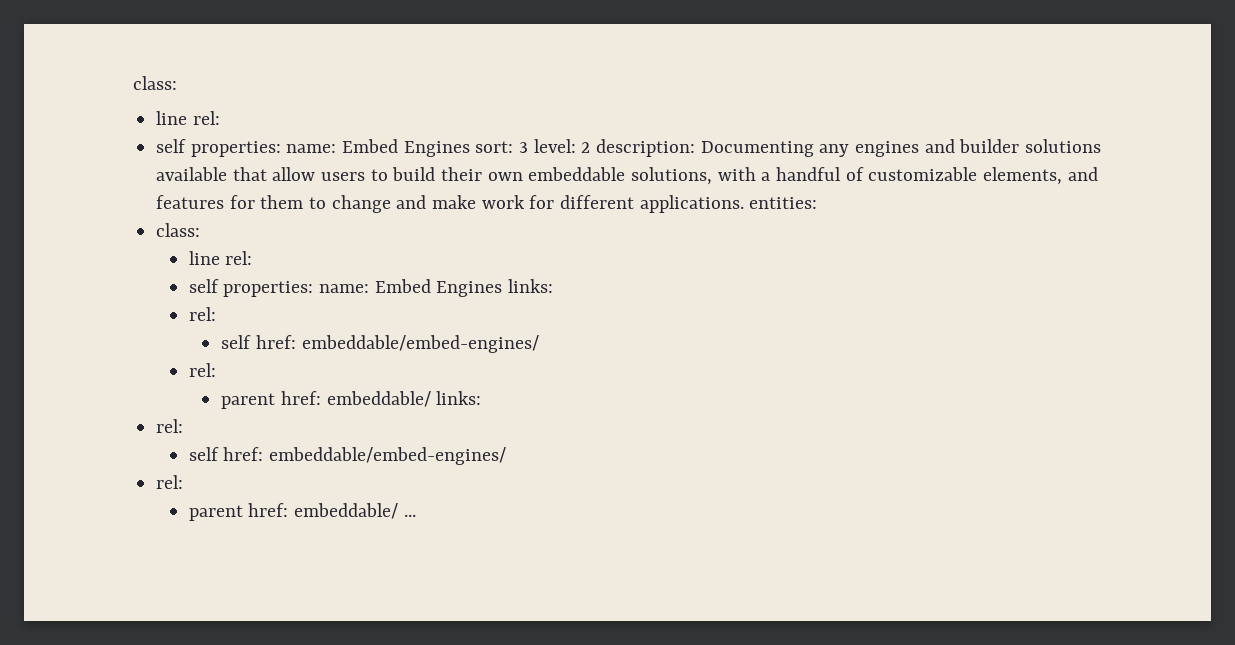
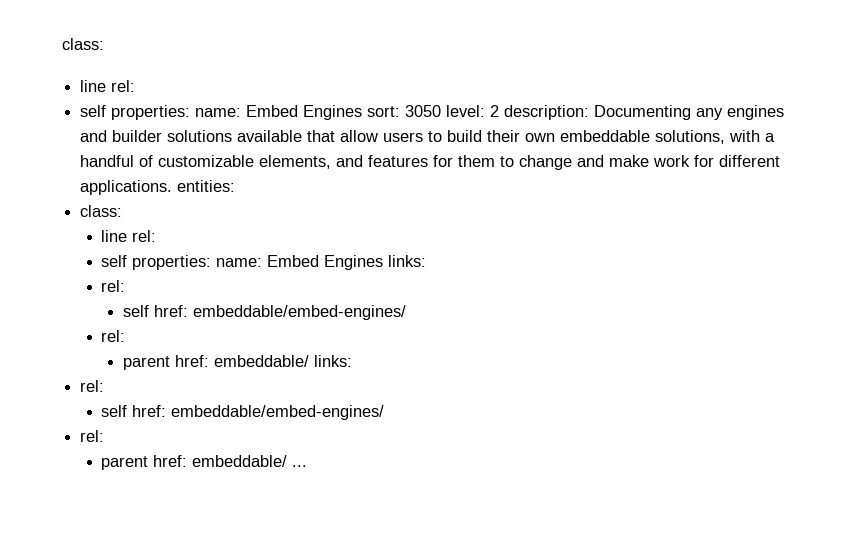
- self properties: name: Embed Engines sort: 3 level: 2 description: Documenting any engines and builder solutions available that allow users to build their own embeddable solutions, with a handful of customizable elements, and features for them to change and make work for different applications. entities:
+ self properties: name: Embed Engines sort: 3050 level: 2 description: Documenting any engines and builder solutions available that allow users to build their own embeddable solutions, with a handful of customizable elements, and features for them to change and make work for different applications. entities:

